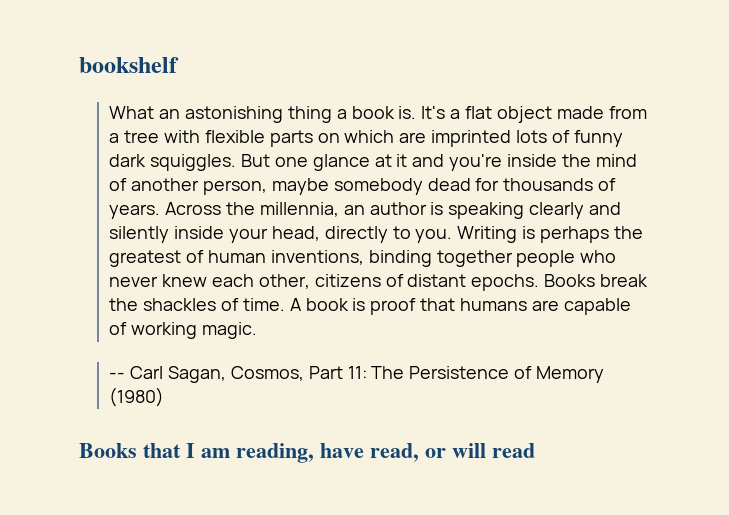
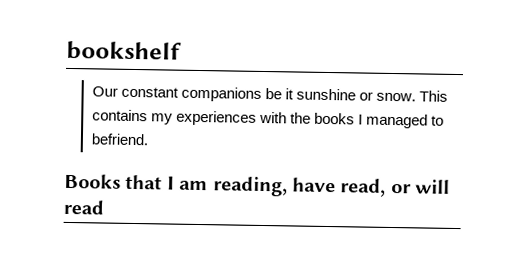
- What an astonishing thing a book is. It's a flat object made from a tree with flexible parts on which are imprinted lots of funny dark squiggles. But one glance at it and you're inside the mind of another person, maybe somebody dead for thousands of years. Across the millennia, an author is speaking clearly and silently inside your head, directly to you. Writing is perhaps the greatest of human inventions, binding together people who never knew each other, citizens of distant epochs. Books break the shackles of time. A book is proof that humans are capable of working magic.
- -- Carl Sagan, Cosmos, Part 11: The Persistence of Memory (1980)
+ Our constant companions be it sunshine or snow. This contains my experiences with the books I managed to befriend.

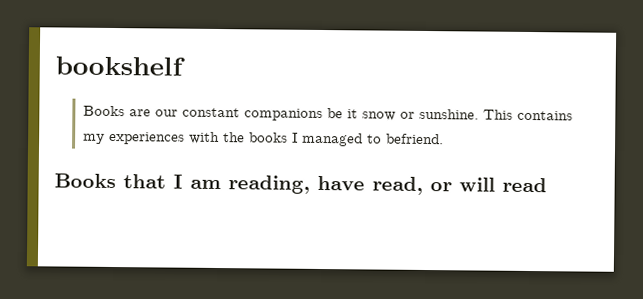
- Our constant companions be it sunshine or snow.
+ Books are our constant companions be it snow or sunshine.

